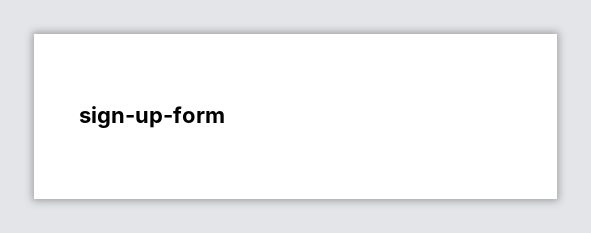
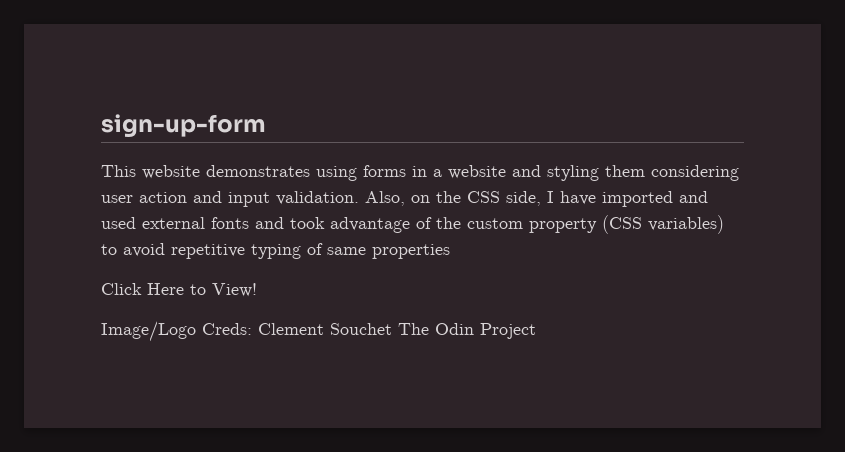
+ This website demonstrates using forms in a website and styling them considering user action and input validation. Also, on the CSS side, I have imported and used external fonts and took advantage of the custom property (CSS variables) to avoid repetitive typing of same properties
+ Click Here to View!
+ Image/Logo Creds: Clement Souchet The Odin Project

